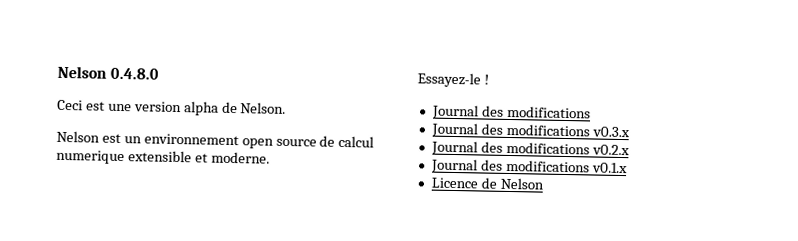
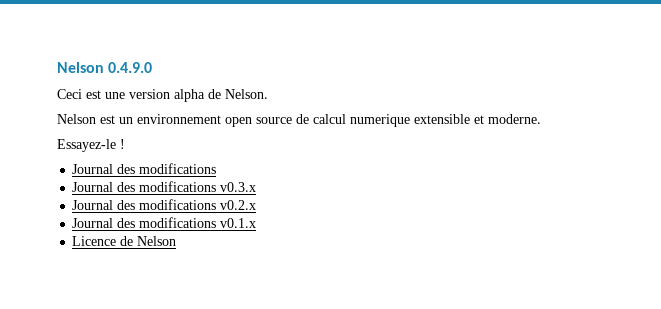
- Nelson 0.4.8.0
+ Nelson 0.4.9.0

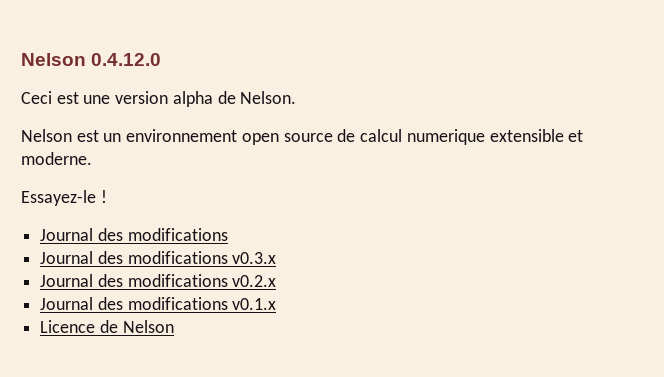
- Nelson 0.4.9.0
+ Nelson 0.4.12.0

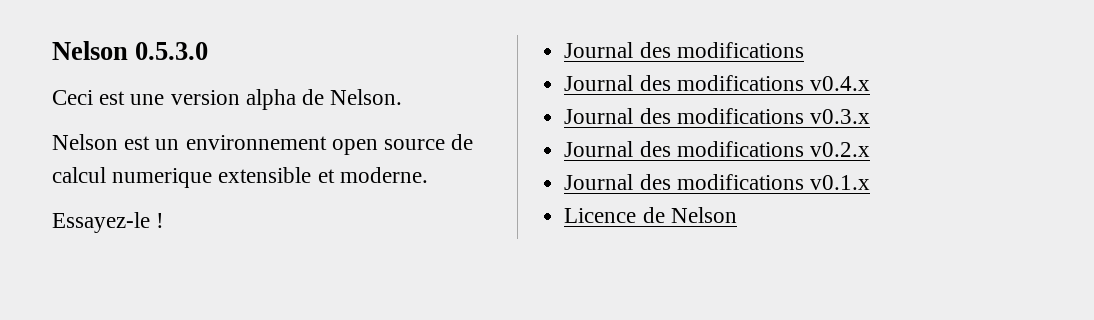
- Nelson 0.4.12.0
+ Nelson 0.5.3.0
+ Journal des modifications v0.4.x

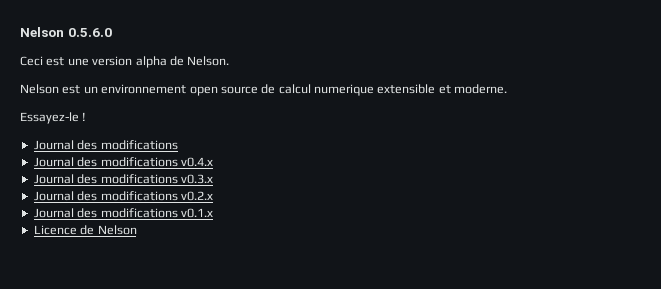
- Nelson 0.5.3.0
+ Nelson 0.5.6.0

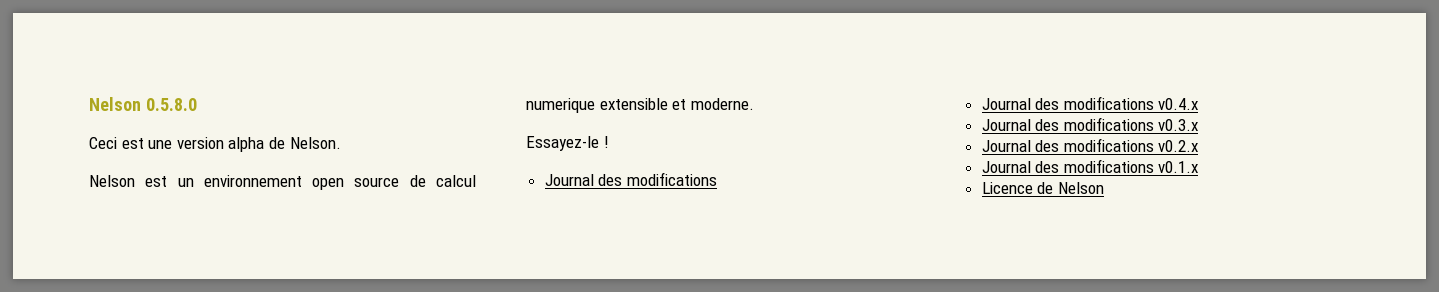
- Nelson 0.5.6.0
+ Nelson 0.5.8.0

